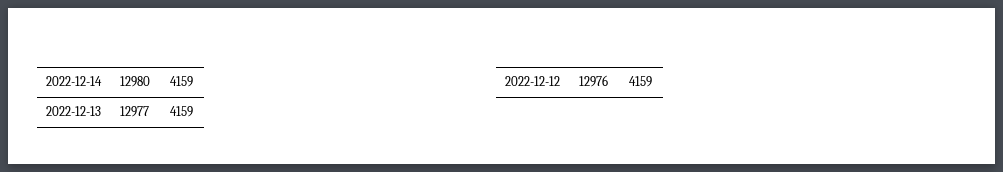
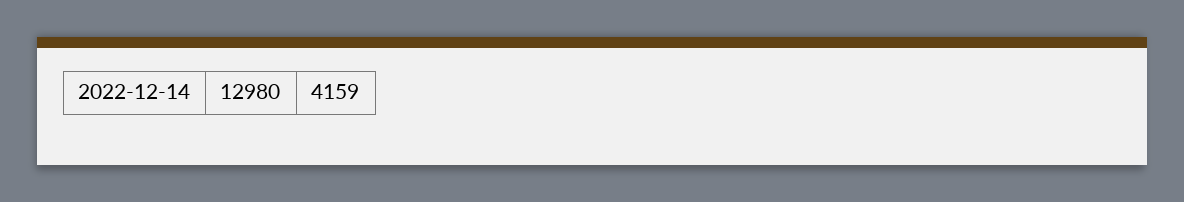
- 2022-12-13 | 12977 | 4159
- 2022-12-12 | 12976 | 4159

